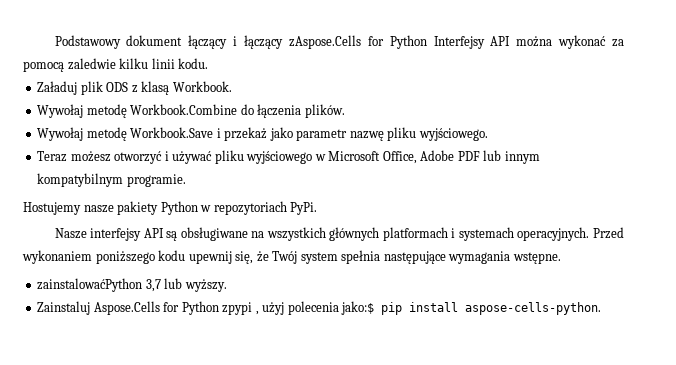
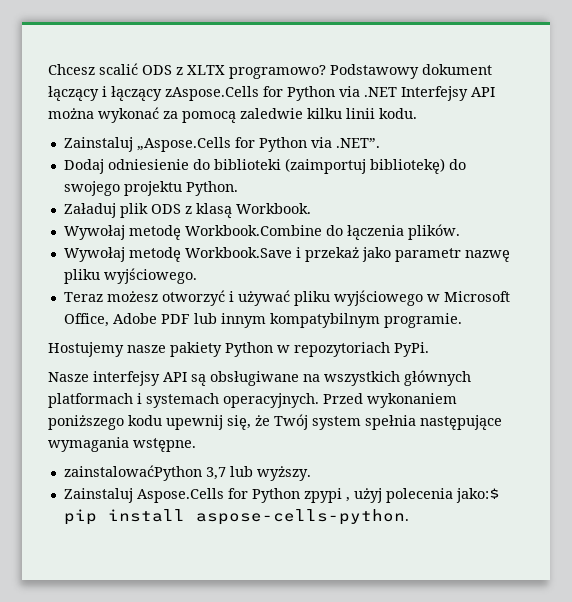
+ Chcesz scalić ODS z XLTX programowo?
- Podstawowy dokument łączący i łączący zAspose.Cells for Python Interfejsy API można wykonać za pomocą zaledwie kilku linii kodu.
+ Podstawowy dokument łączący i łączący zAspose.Cells for Python via .NET Interfejsy API można wykonać za pomocą zaledwie kilku linii kodu.
+ Zainstaluj „Aspose.Cells for Python via .NET”.
+ Dodaj odniesienie do biblioteki (zaimportuj bibliotekę) do swojego projektu Python.

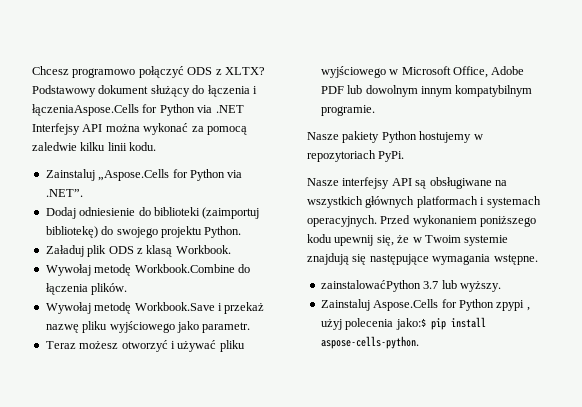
- Chcesz scalić ODS z XLTX programowo? Podstawowy dokument łączący i łączący zAspose.Cells for Python via .NET Interfejsy API można wykonać za pomocą zaledwie kilku linii kodu.
+ Chcesz programowo połączyć ODS z XLTX? Podstawowy dokument służący do łączenia i łączeniaAspose.Cells for Python via .NET Interfejsy API można wykonać za pomocą zaledwie kilku linii kodu.
- Wywołaj metodę Workbook.Save i przekaż jako parametr nazwę pliku wyjściowego.
+ Wywołaj metodę Workbook.Save i przekaż nazwę pliku wyjściowego jako parametr.
- Teraz możesz otworzyć i używać pliku wyjściowego w Microsoft Office, Adobe PDF lub innym kompatybilnym programie.
+ Teraz możesz otworzyć i używać pliku wyjściowego w Microsoft Office, Adobe PDF lub dowolnym innym kompatybilnym programie.
- Hostujemy nasze pakiety Python w repozytoriach PyPi.
+ Nasze pakiety Python hostujemy w repozytoriach PyPi.
- Przed wykonaniem poniższego kodu upewnij się, że Twój system spełnia następujące wymagania wstępne.
+ Przed wykonaniem poniższego kodu upewnij się, że w Twoim systemie znajdują się następujące wymagania wstępne.
- zainstalowaćPython 3,7 lub wyższy.
+ zainstalowaćPython 3.7 lub wyższy.

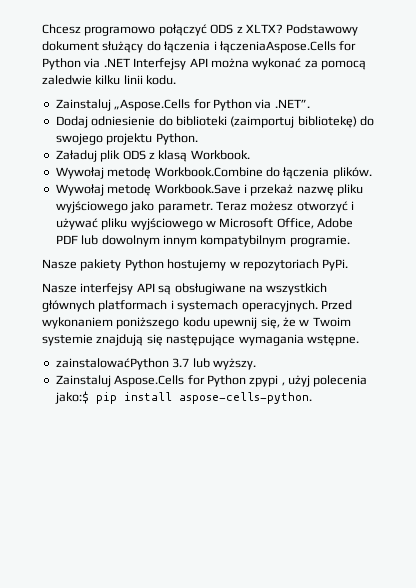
- Wywołaj metodę Workbook.Save i przekaż nazwę pliku wyjściowego jako parametr.
- Teraz możesz otworzyć i używać pliku wyjściowego w Microsoft Office, Adobe PDF lub dowolnym innym kompatybilnym programie.
+ Wywołaj metodę Workbook.Save i przekaż nazwę pliku wyjściowego jako parametr. Teraz możesz otworzyć i używać pliku wyjściowego w Microsoft Office, Adobe PDF lub dowolnym innym kompatybilnym programie.

